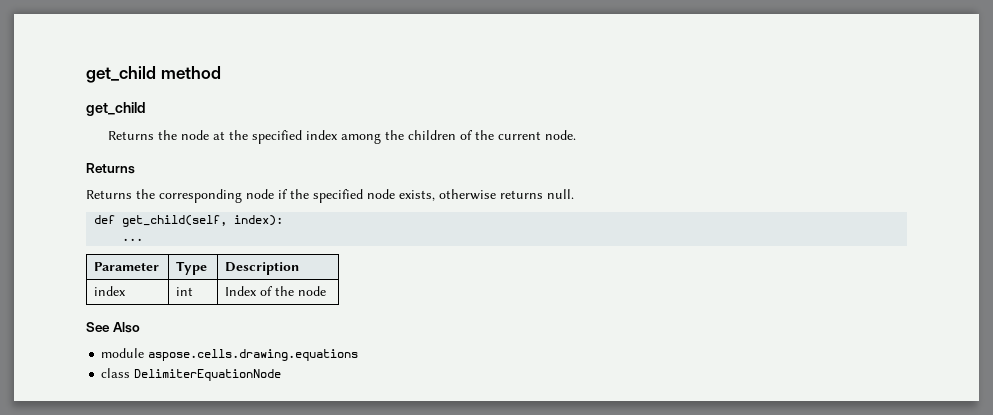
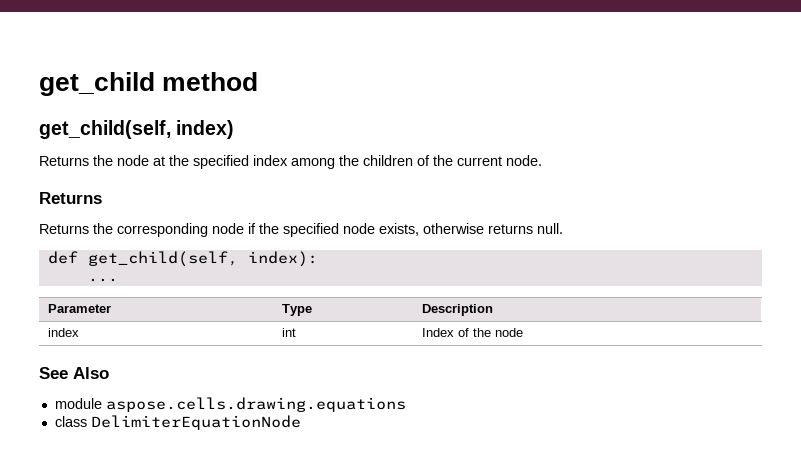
  get_child method
- get_child
+ get_child(self, index)

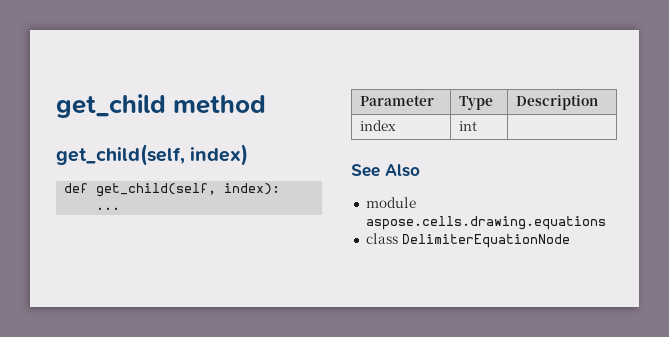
- Returns the node at the specified index among the children of the current node.
- Returns
- Returns the corresponding node if the specified node exists, otherwise returns null.
- index | int | Index of the node
+ index | int |

